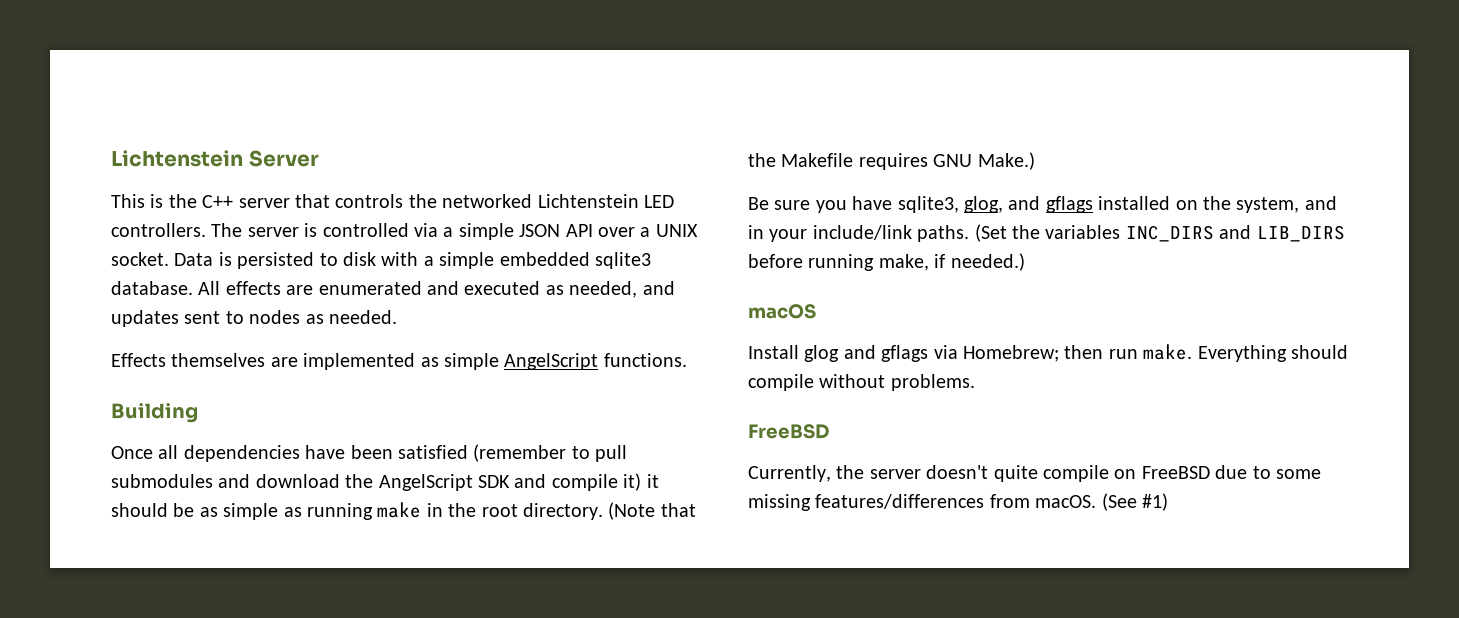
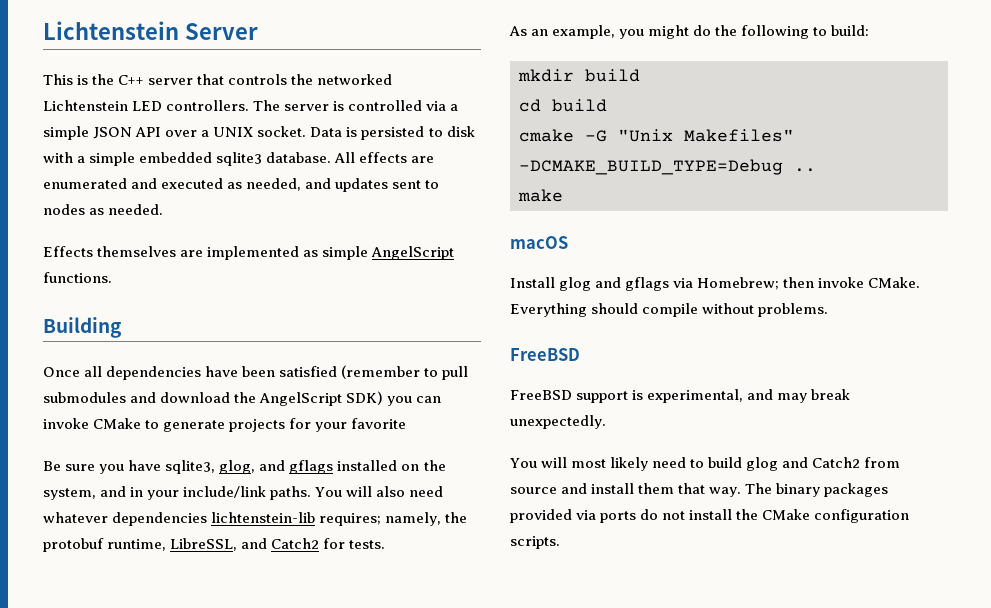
- Once all dependencies have been satisfied (remember to pull submodules and download the AngelScript SDK and compile it) it should be as simple as running make in the root directory. (Note that the Makefile requires GNU Make.)
+ Once all dependencies have been satisfied (remember to pull submodules and download the AngelScript SDK) you can invoke CMake to generate projects for your favorite
- (Set the variables INC_DIRS and LIB_DIRS before running make, if needed.)
+ You will also need whatever dependencies lichtenstein-lib requires; namely, the protobuf runtime, LibreSSL, and Catch2 for tests.
+ As an example, you might do the following to build:
+ mkdir build
+ cd build
+ cmake -G "Unix Makefiles" -DCMAKE_BUILD_TYPE=Debug ..
+ make
- Install glog and gflags via Homebrew; then run make.
+ Install glog and gflags via Homebrew; then invoke CMake.
- Currently, the server doesn't quite compile on FreeBSD due to some missing features/differences from macOS. (See #1)
+ FreeBSD support is experimental, and may break unexpectedly.
+ You will most likely need to build glog and Catch2 from source and install them that way. The binary packages provided via ports do not install the CMake configuration scripts.

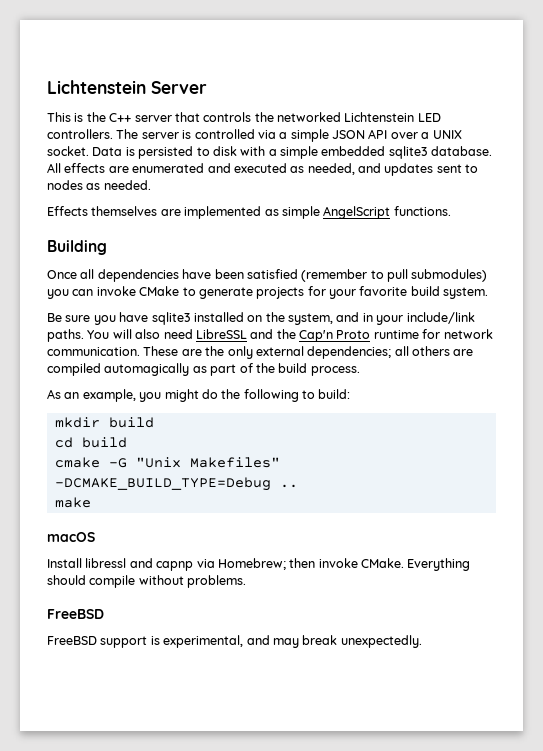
- Once all dependencies have been satisfied (remember to pull submodules and download the AngelScript SDK) you can invoke CMake to generate projects for your favorite
+ Once all dependencies have been satisfied (remember to pull submodules) you can invoke CMake to generate projects for your favorite build system.
- Be sure you have sqlite3, glog, and gflags installed on the system, and in your include/link paths.
+ Be sure you have sqlite3 installed on the system, and in your include/link paths.
- You will also need whatever dependencies lichtenstein-lib requires; namely, the protobuf runtime, LibreSSL, and Catch2 for tests.
+ You will also need LibreSSL and the Cap'n Proto runtime for network communication. These are the only external dependencies; all others are compiled automagically as part of the build process.
- Install glog and gflags via Homebrew; then invoke CMake.
+ Install libressl and capnp via Homebrew; then invoke CMake.
- You will most likely need to build glog and Catch2 from source and install them that way. The binary packages provided via ports do not install the CMake configuration scripts.

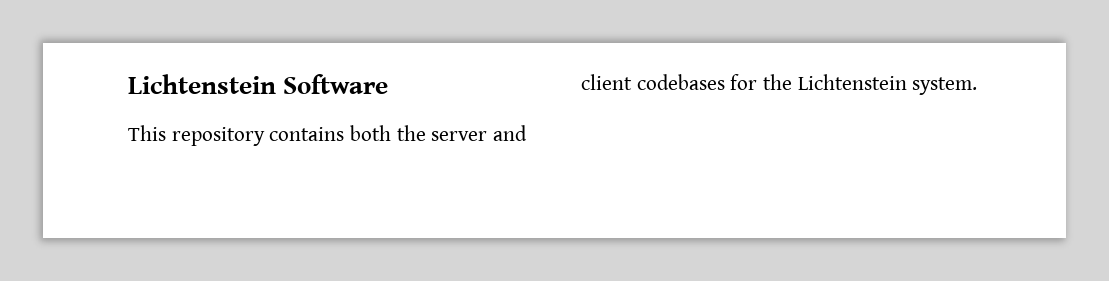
- Lichtenstein Server
+ Lichtenstein Software
- This is the C++ server that controls the networked Lichtenstein LED controllers. The server is controlled via a simple JSON API over a UNIX socket. Data is persisted to disk with a simple embedded sqlite3 database. All effects are enumerated and executed as needed, and updates sent to nodes as needed.
- Effects themselves are implemented as simple AngelScript functions.
- Building
- Once all dependencies have been satisfied (remember to pull submodules) you can invoke CMake to generate projects for your favorite build system.
- Be sure you have sqlite3 installed on the system, and in your include/link paths. You will also need LibreSSL and the Cap'n Proto runtime for network communication. These are the only external dependencies; all others are compiled automagically as part of the build process.
- As an example, you might do the following to build:
- mkdir build
- cd build
- cmake -G "Unix Makefiles" -DCMAKE_BUILD_TYPE=Debug ..
- make
- macOS
- Install libressl and capnp via Homebrew; then invoke CMake. Everything should compile without problems.
- FreeBSD
- FreeBSD support is experimental, and may break unexpectedly.
+ This repository contains both the server and client codebases for the Lichtenstein system.

